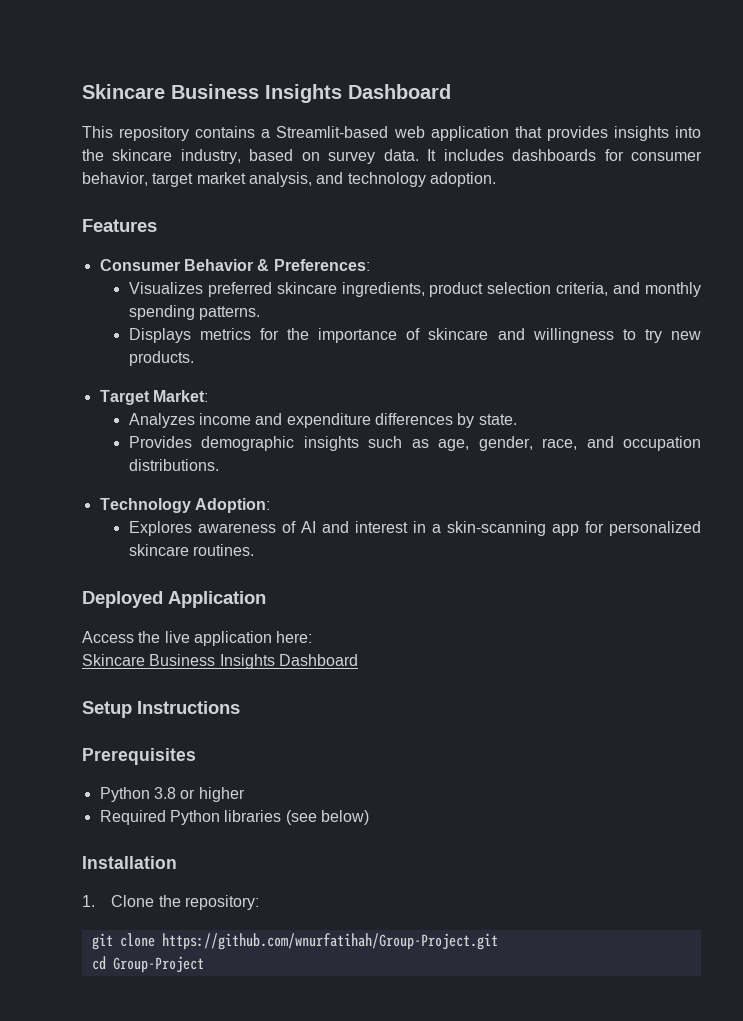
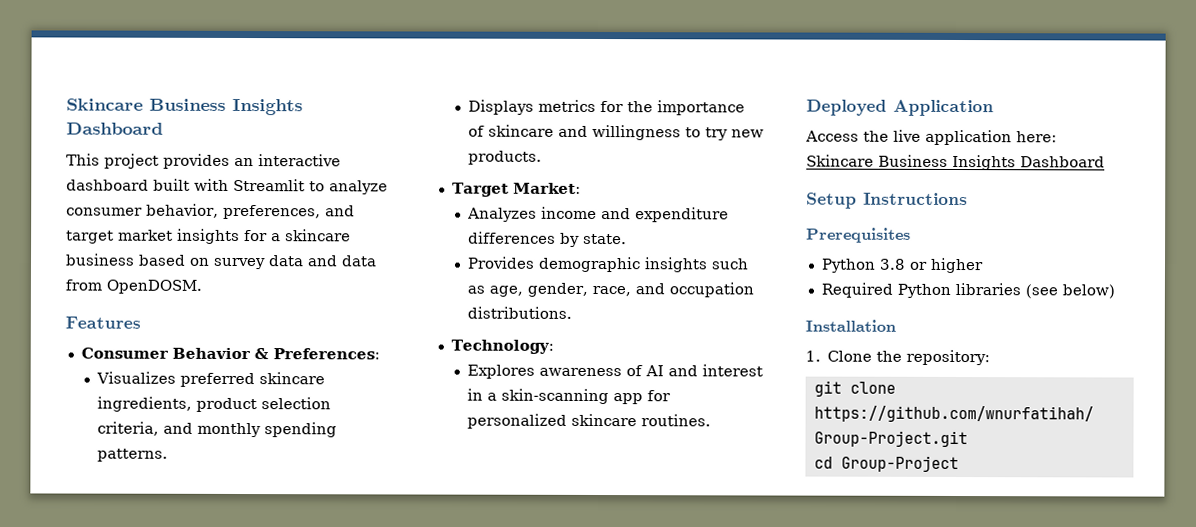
- This repository contains a Streamlit-based web application that provides insights into the skincare industry, based on survey data. It includes dashboards for consumer behavior, target market analysis, and technology adoption.
+ This project provides an interactive dashboard built with Streamlit to analyze consumer behavior, preferences, and target market insights for a skincare business based on survey data and data from OpenDOSM.
- Technology Adoption:
+ Technology:

